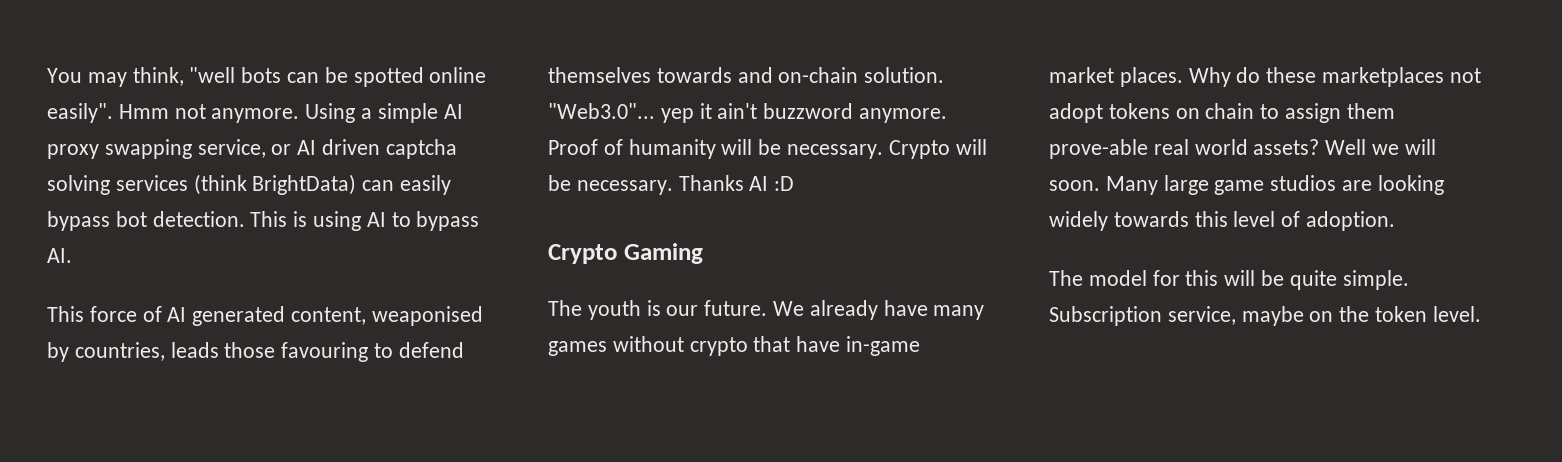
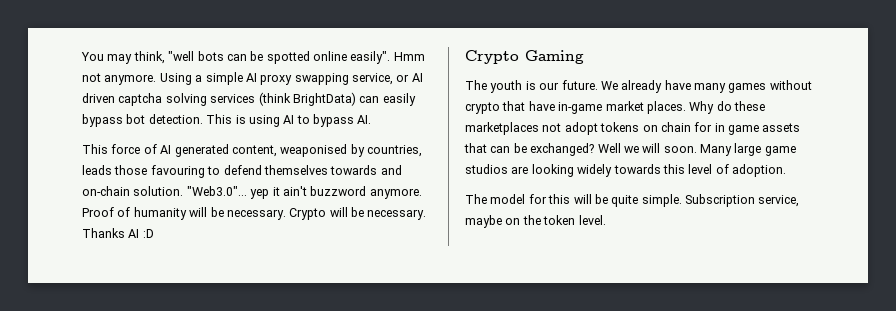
- Why do these marketplaces not adopt tokens on chain to assign them prove-able real world assets?
+ Why do these marketplaces not adopt tokens on chain for in game assets that can be exchanged?

